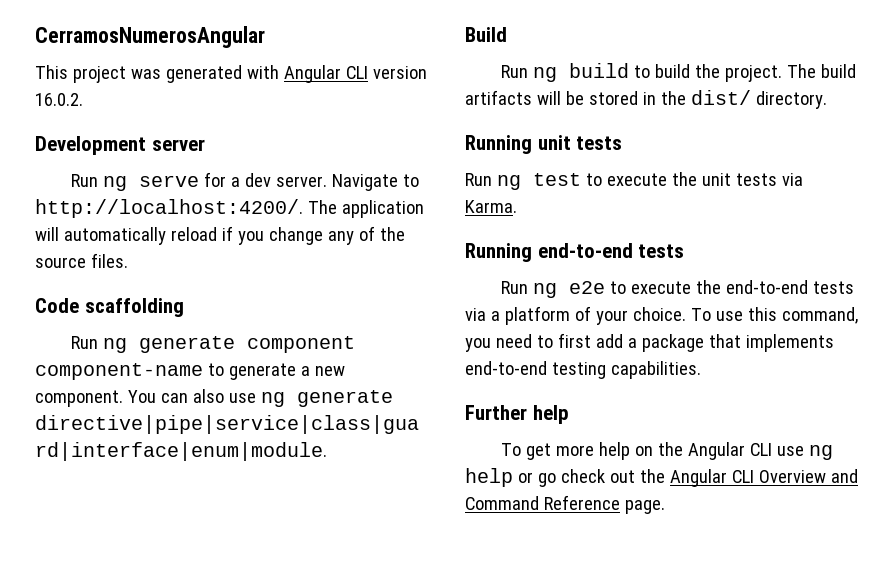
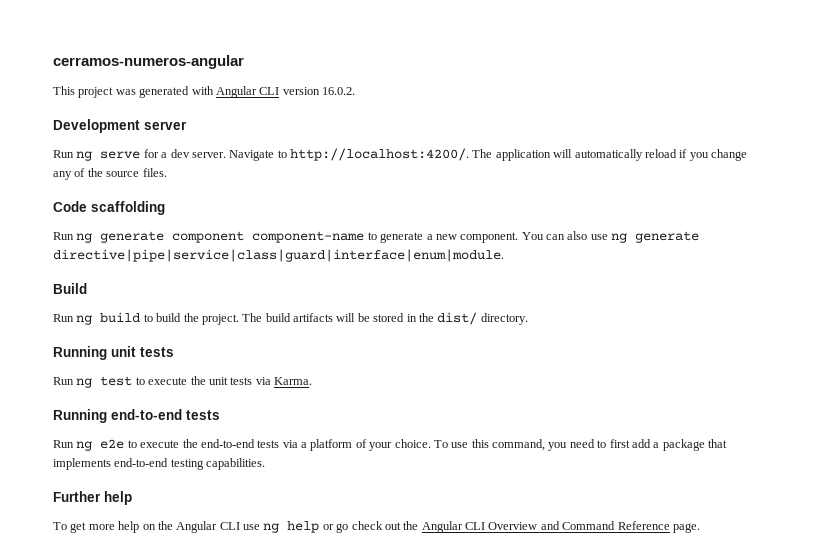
- CerramosNumerosAngular
+ cerramos-numeros-angular

